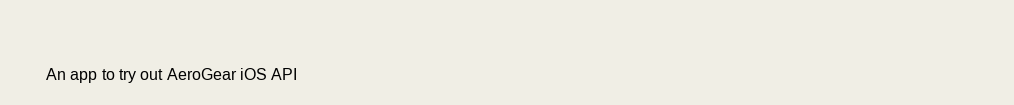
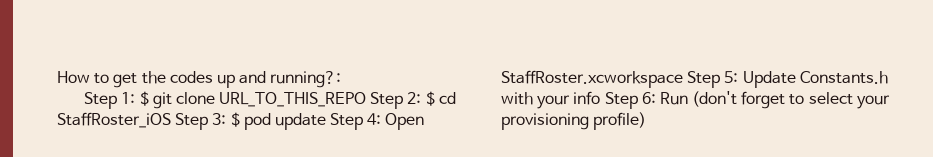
- An app to try out AeroGear iOS API
+ How to get the codes up and running?:
+ Step 1: $ git clone URL_TO_THIS_REPO Step 2: $ cd StaffRoster_iOS Step 3: $ pod update Step 4: Open StaffRoster.xcworkspace Step 5: Update Constants.h with your info Step 6: Run (don't forget to select your provisioning profile)

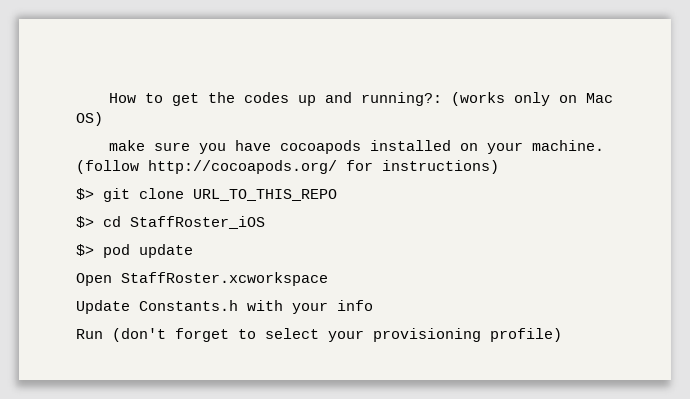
- How to get the codes up and running?:
- Step 1: $ git clone URL_TO_THIS_REPO Step 2: $ cd StaffRoster_iOS Step 3: $ pod update Step 4: Open StaffRoster.xcworkspace Step 5: Update Constants.h with your info Step 6: Run (don't forget to select your provisioning profile)
+ How to get the codes up and running?: (works only on Mac OS)
+ make sure you have cocoapods installed on your machine. (follow http://cocoapods.org/ for instructions)
+ $> git clone URL_TO_THIS_REPO
+ $> cd StaffRoster_iOS
+ $> pod update
+ Open StaffRoster.xcworkspace
+ Update Constants.h with your info
+ Run (don't forget to select your provisioning profile)

